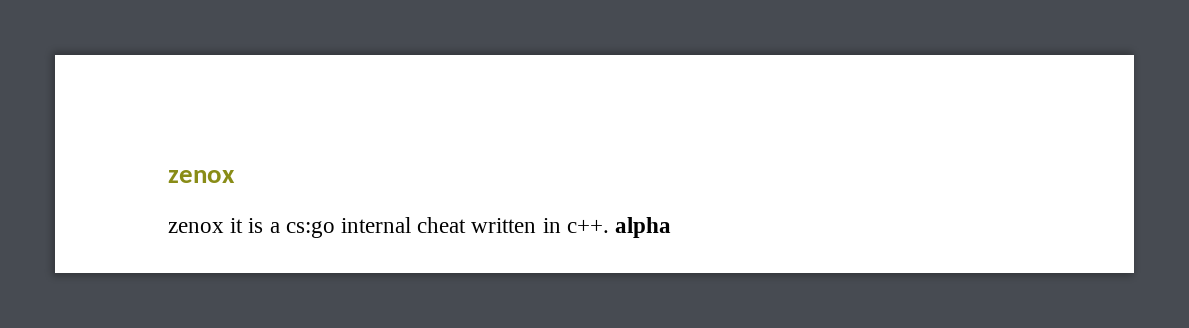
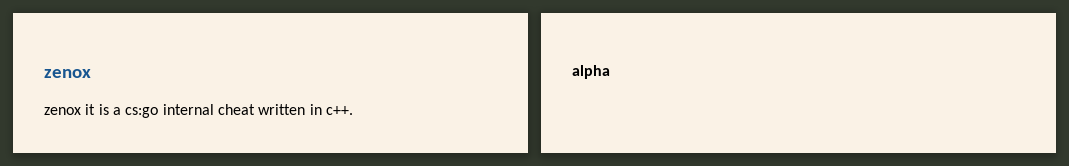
- zenox it is a cs:go internal cheat written in c++. alpha
+ zenox it is a cs:go internal cheat written in c++.
+ alpha

